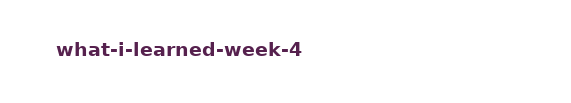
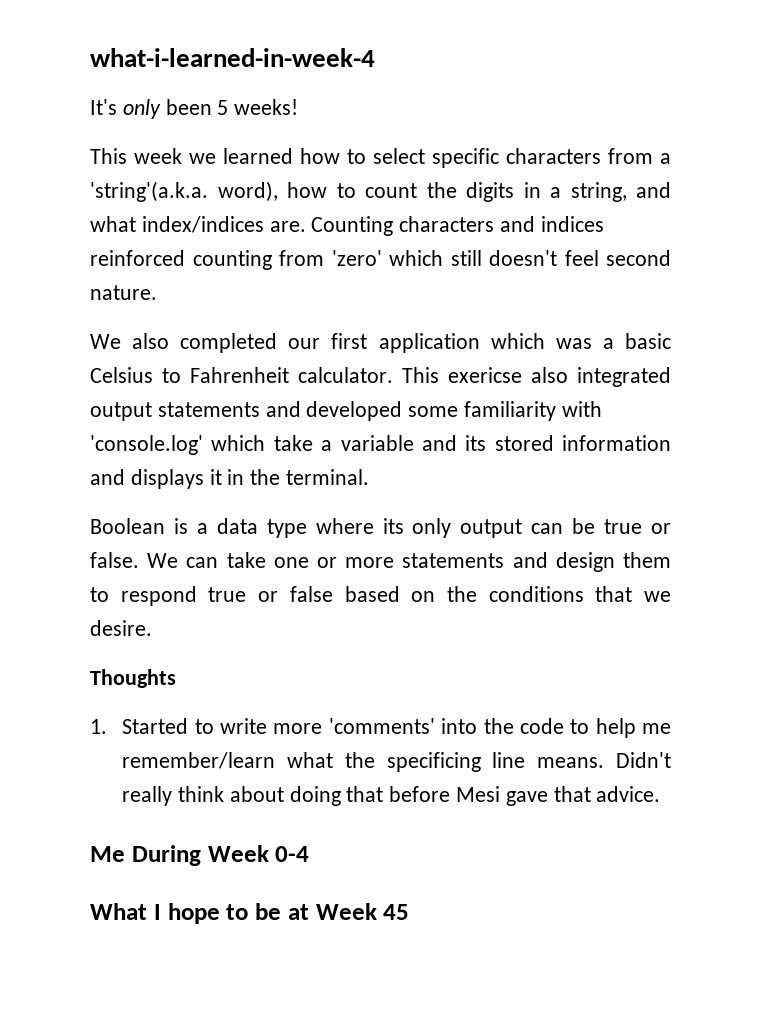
- what-i-learned-week-4
+ what-i-learned-in-week-4
+ It's only been 5 weeks!
+ This week we learned how to select specific characters from a 'string'(a.k.a. word), how to count the digits in a string, and what index/indices are. Counting characters and indices reinforced counting from 'zero' which still doesn't feel second nature.
+ We also completed our first application which was a basic Celsius to Fahrenheit calculator. This exericse also integrated output statements and developed some familiarity with 'console.log' which take a variable and its stored information and displays it in the terminal.
+ Boolean is a data type where its only output can be true or false. We can take one or more statements and design them to respond true or false based on the conditions that we desire.
+ Thoughts
+ 1. Started to write more 'comments' into the code to help me remember/learn what the specificing line means. Didn't really think about doing that before Mesi gave that advice.
+ Me During Week 0-4
+ What I hope to be at Week 45

